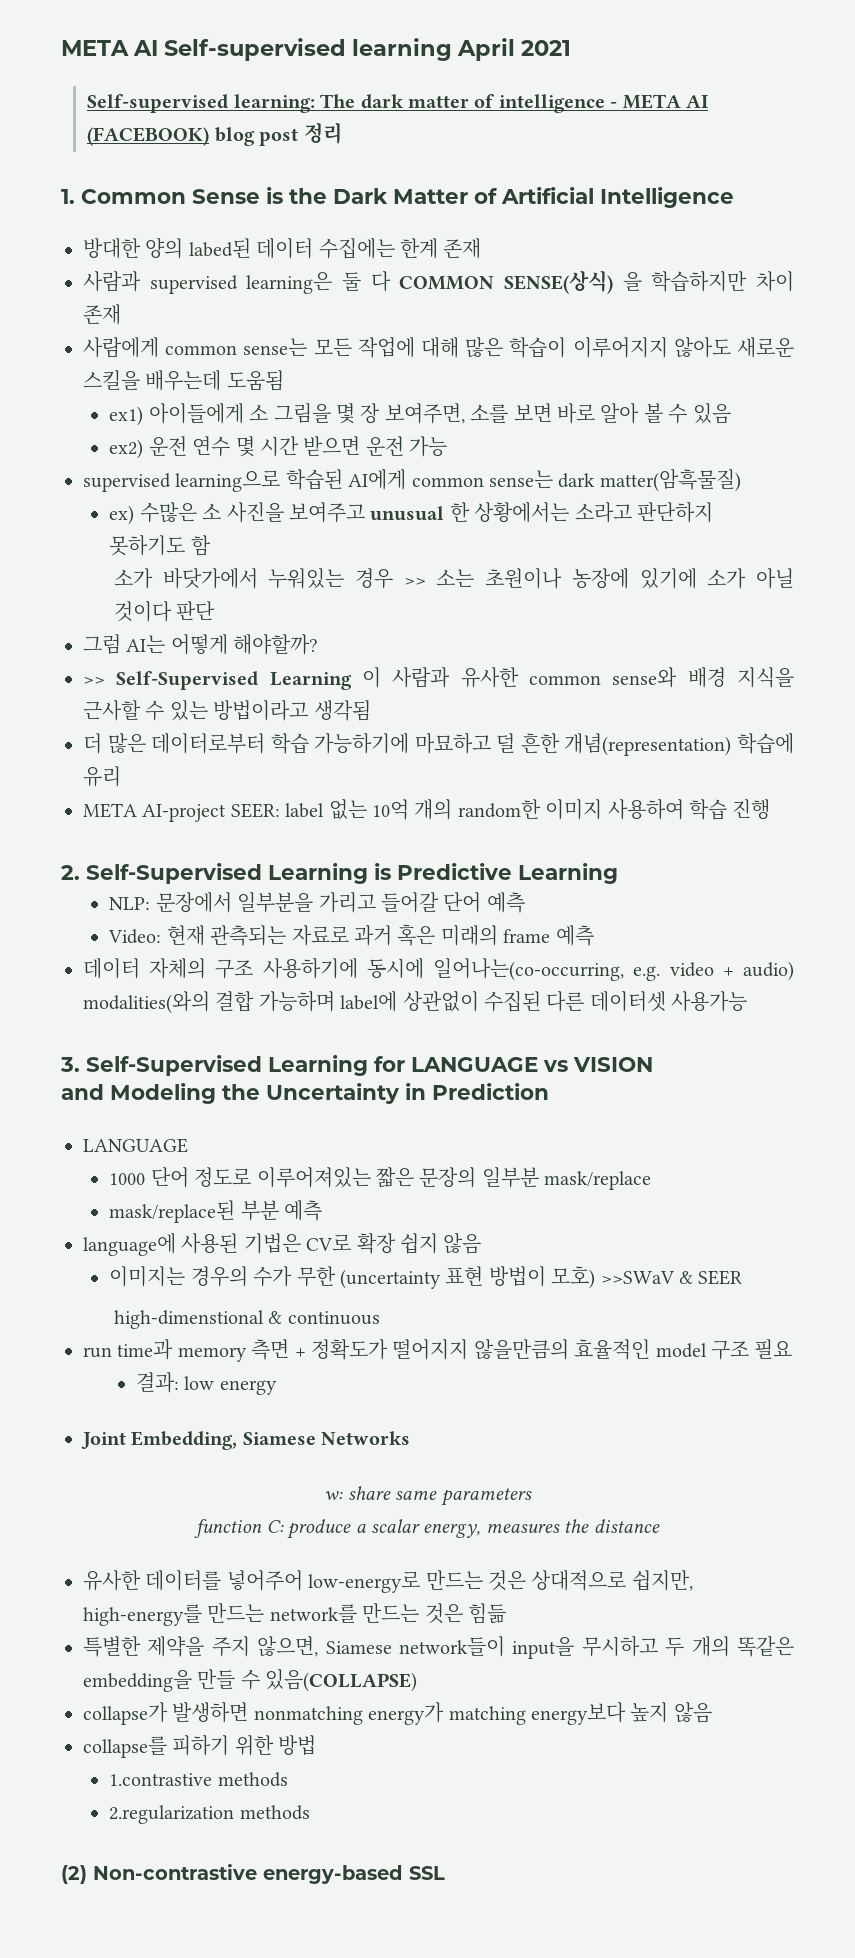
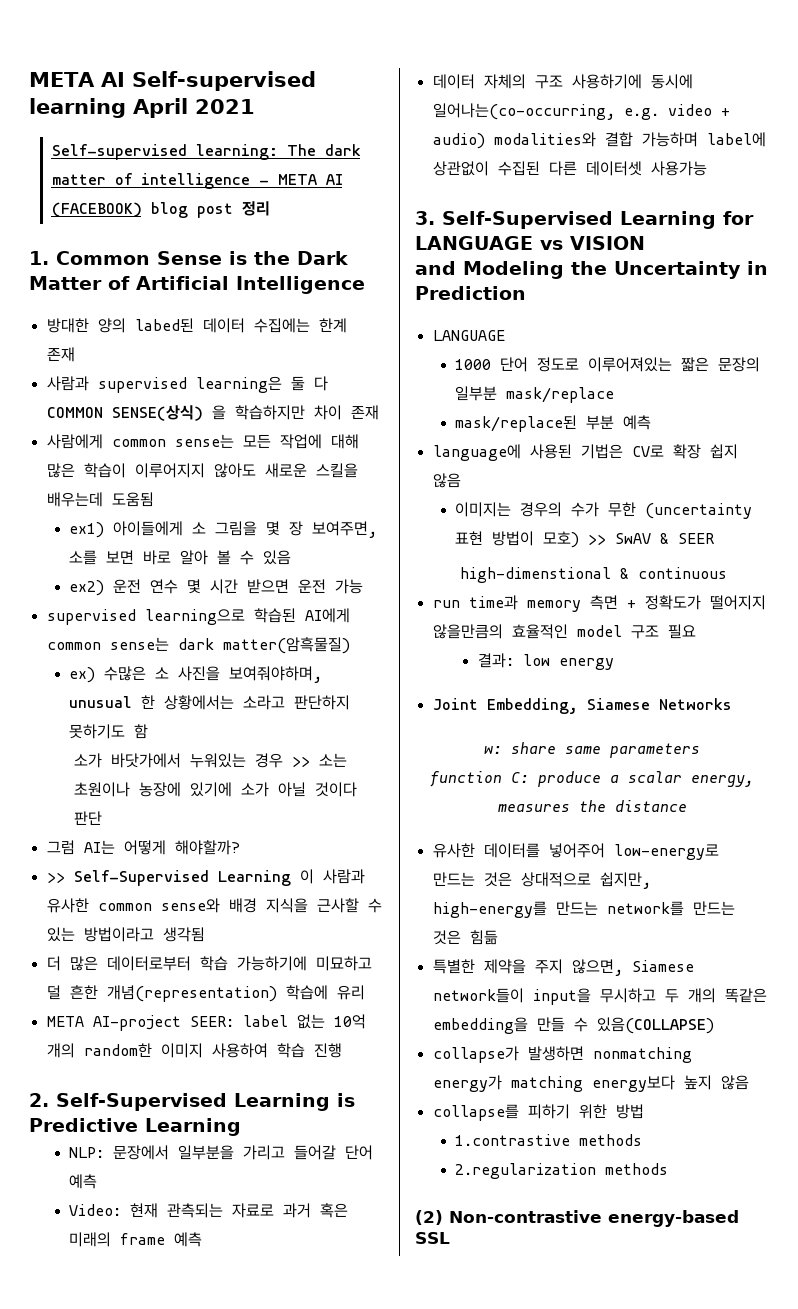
- ex) 수많은 소 사진을 보여주고 unusual 한 상황에서는 소라고 판단하지 못하기도 함
+ ex) 수많은 소 사진을 보여줘야하며, unusual 한 상황에서는 소라고 판단하지 못하기도 함
- 더 많은 데이터로부터 학습 가능하기에 마묘하고 덜 흔한 개념(representation) 학습에 유리
+ 더 많은 데이터로부터 학습 가능하기에 미묘하고 덜 흔한 개념(representation) 학습에 유리
- 데이터 자체의 구조 사용하기에 동시에 일어나는(co-occurring, e.g. video + audio) modalities(와의 결합 가능하며 label에 상관없이 수집된 다른 데이터셋 사용가능
+ 데이터 자체의 구조 사용하기에 동시에 일어나는(co-occurring, e.g. video + audio) modalities와 결합 가능하며 label에 상관없이 수집된 다른 데이터셋 사용가능
- 이미지는 경우의 수가 무한 (uncertainty 표현 방법이 모호) >>SWaV & SEER
+ 이미지는 경우의 수가 무한 (uncertainty 표현 방법이 모호) >> SwAV & SEER

